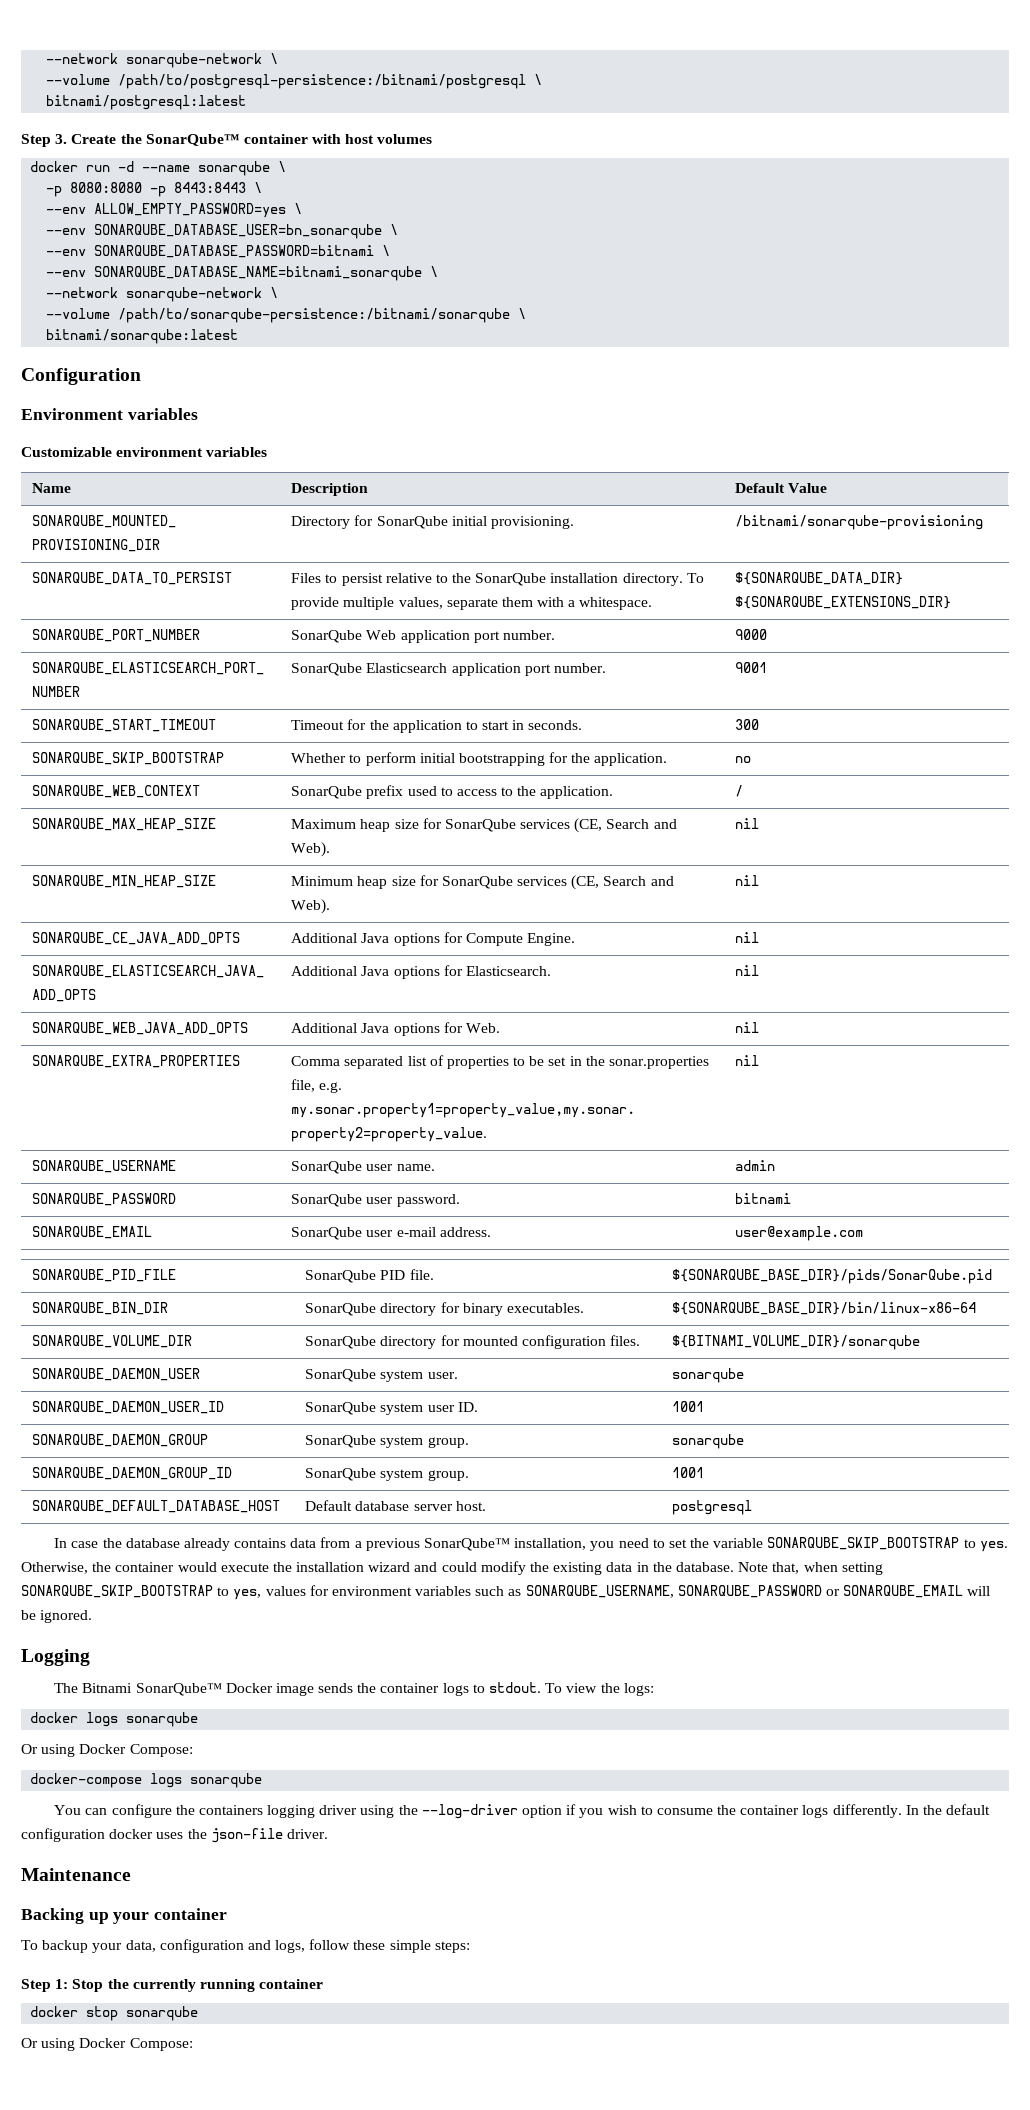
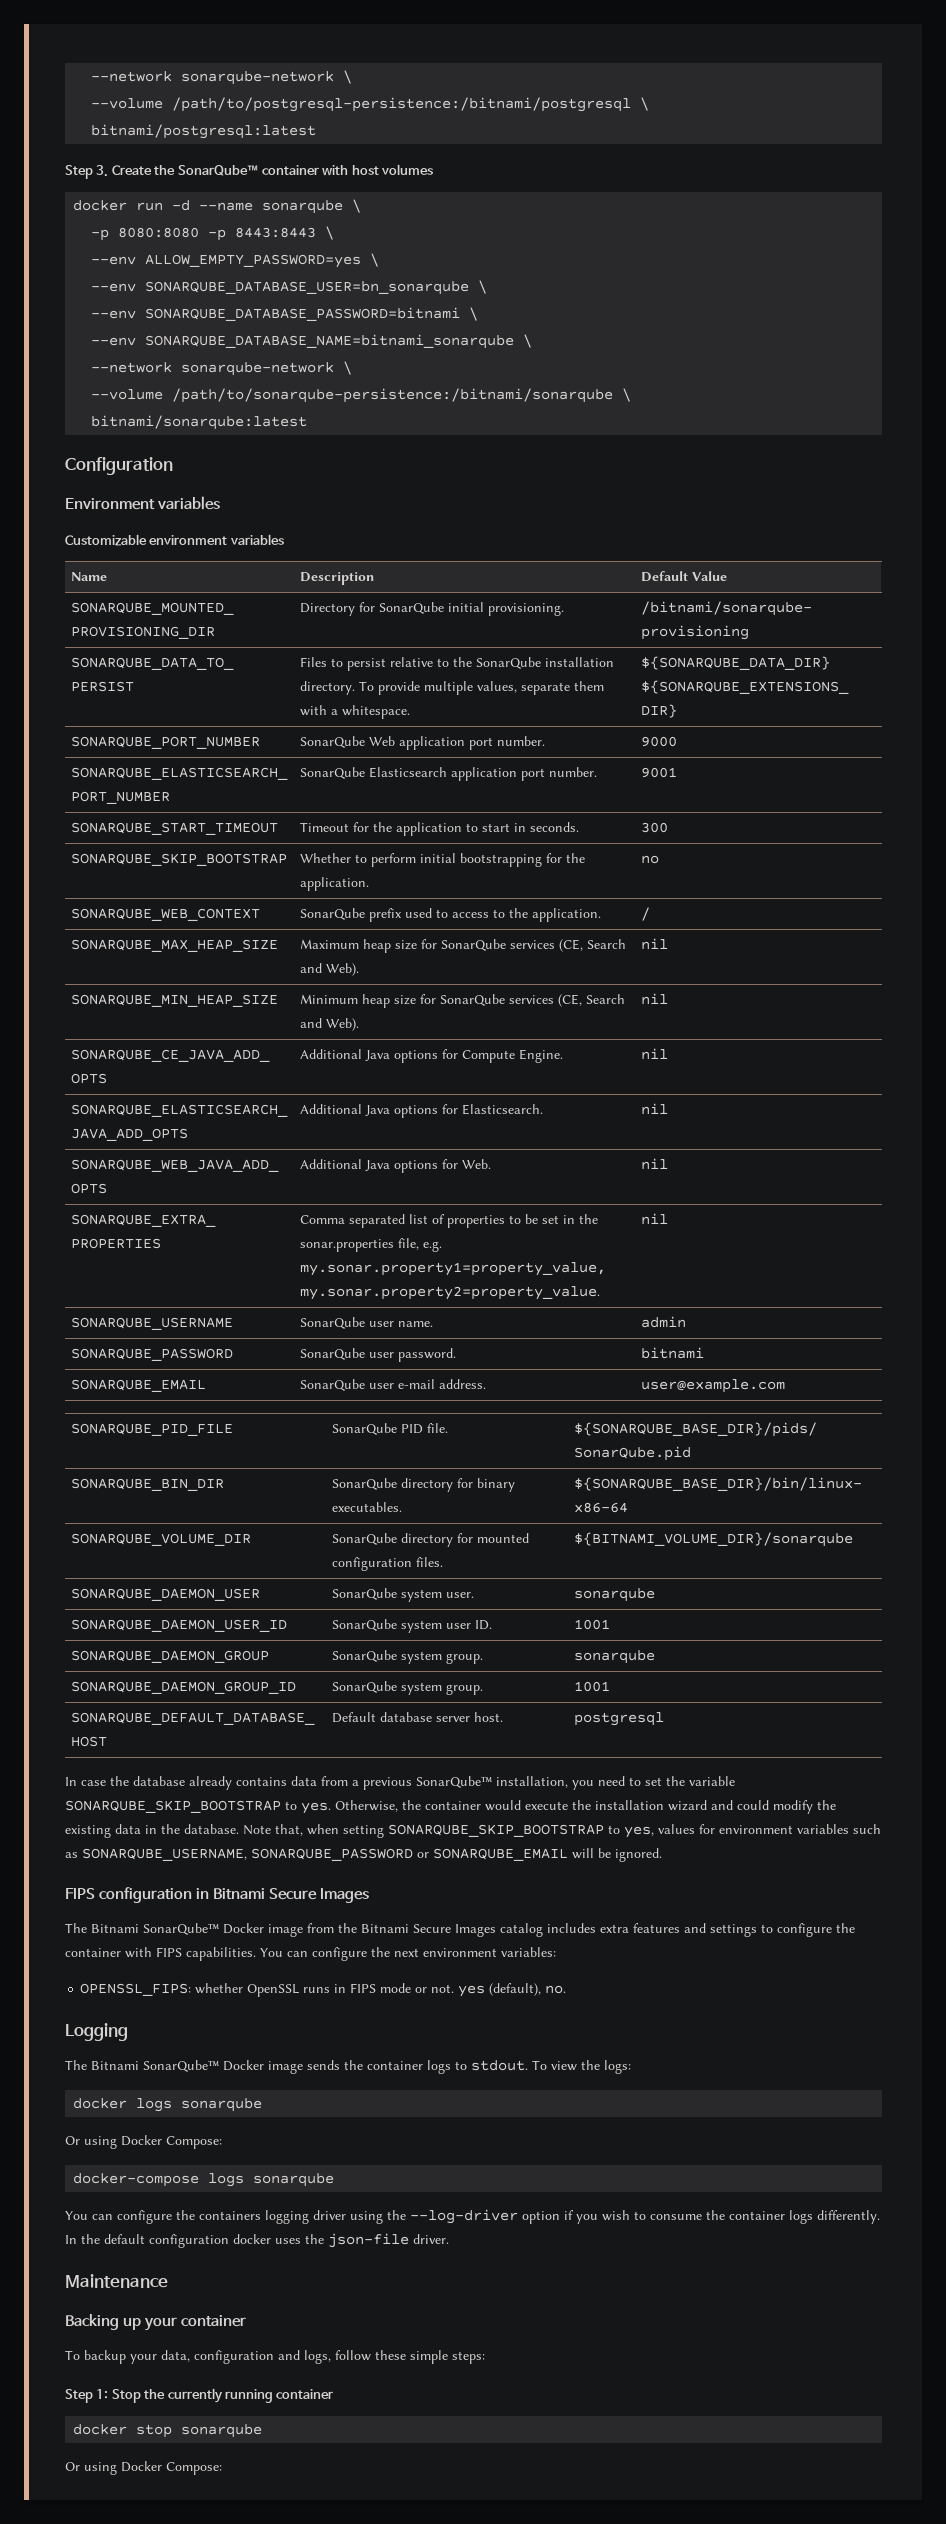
+ FIPS configuration in Bitnami Secure Images
+ The Bitnami SonarQube™ Docker image from the Bitnami Secure Images catalog includes extra features and settings to configure the container with FIPS capabilities. You can configure the next environment variables:
+ OPENSSL_FIPS: whether OpenSSL runs in FIPS mode or not. yes (default), no.

